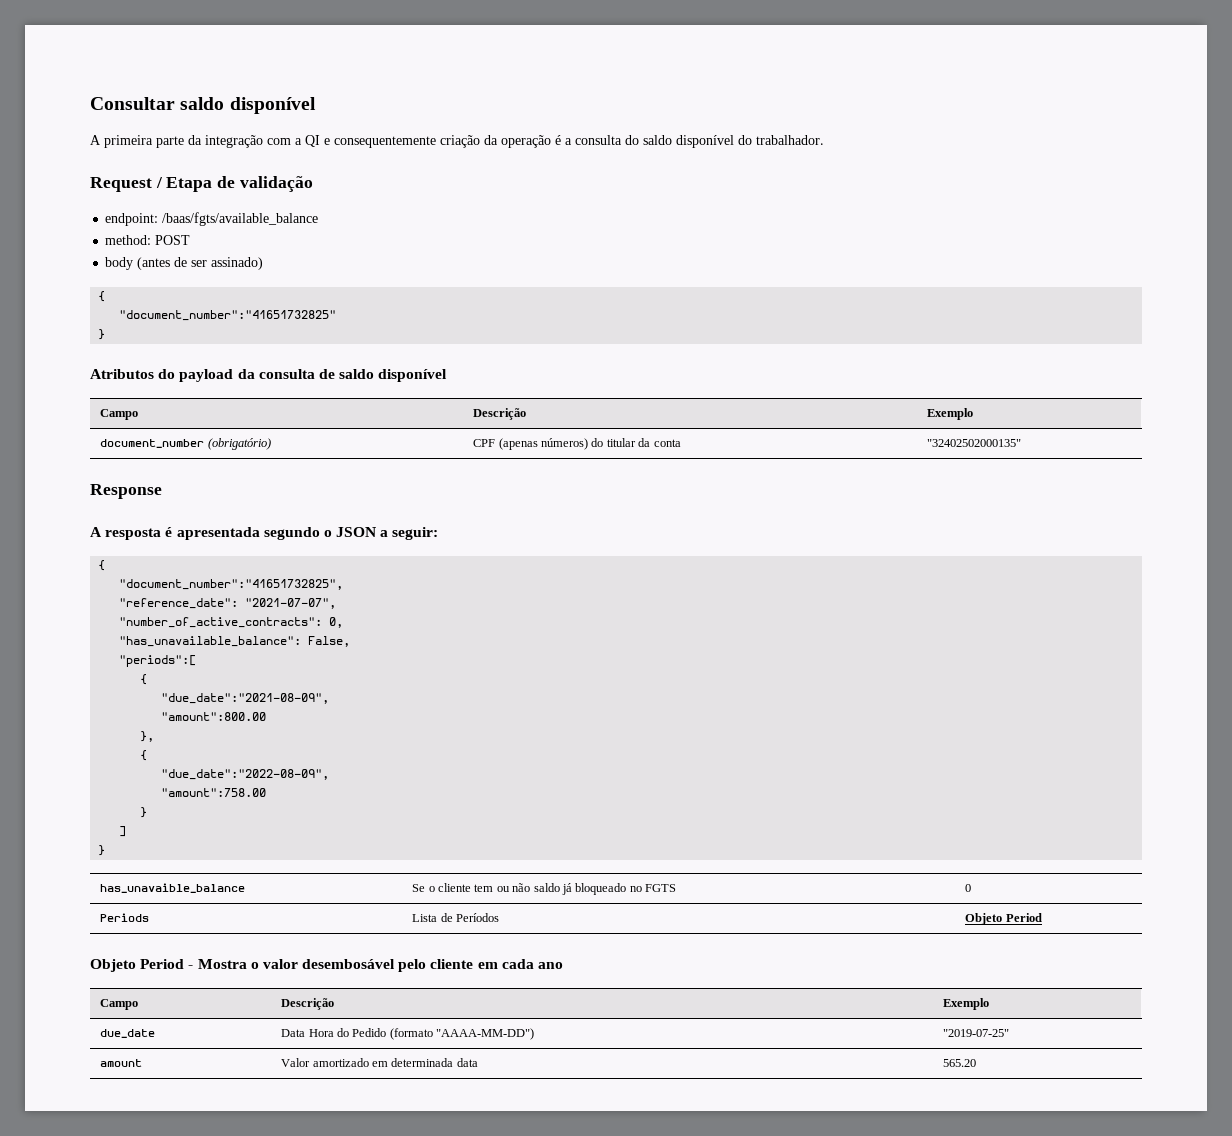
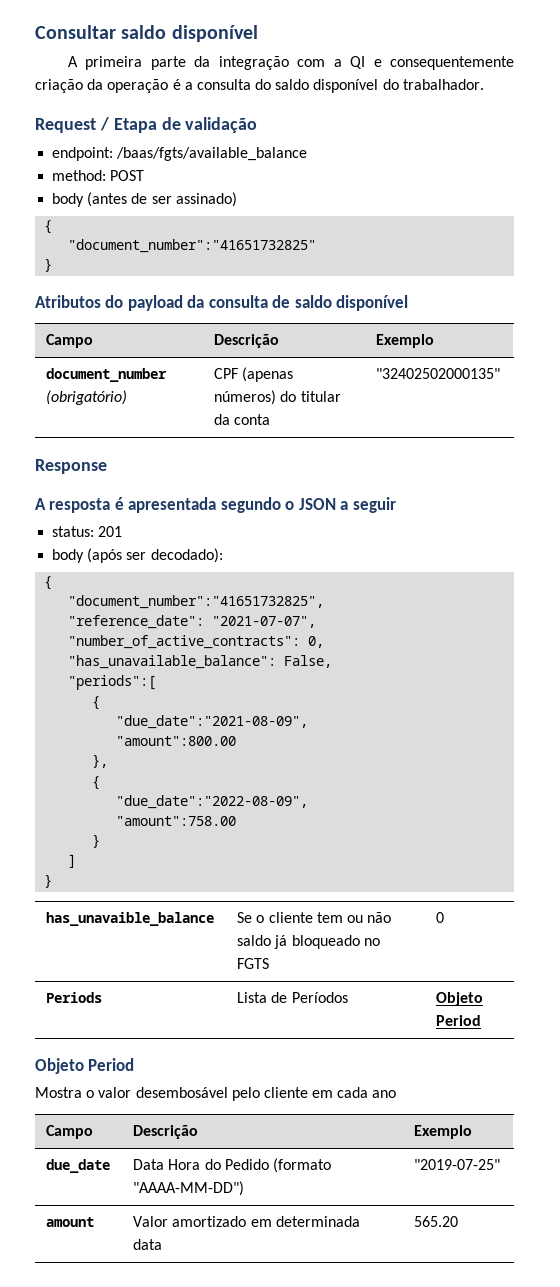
- A resposta é apresentada segundo o JSON a seguir:
+ A resposta é apresentada segundo o JSON a seguir
+ status: 201
+ body (após ser decodado):
  Periods | Lista de Períodos | Objeto Period
- Objeto Period - Mostra o valor desembosável pelo cliente em cada ano
+ Objeto Period
+ Mostra o valor desembosável pelo cliente em cada ano

